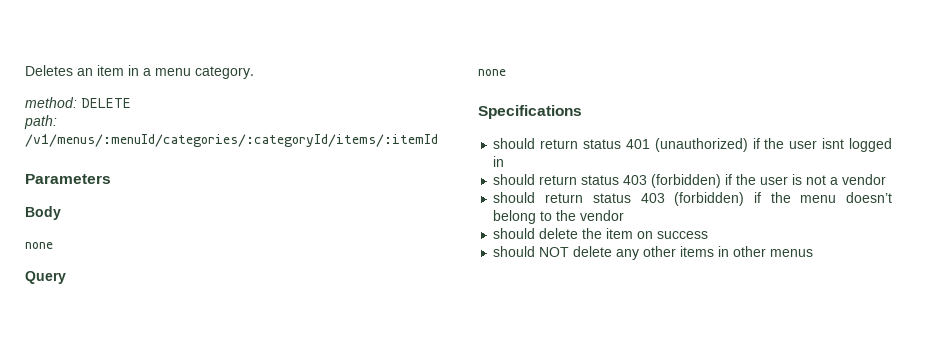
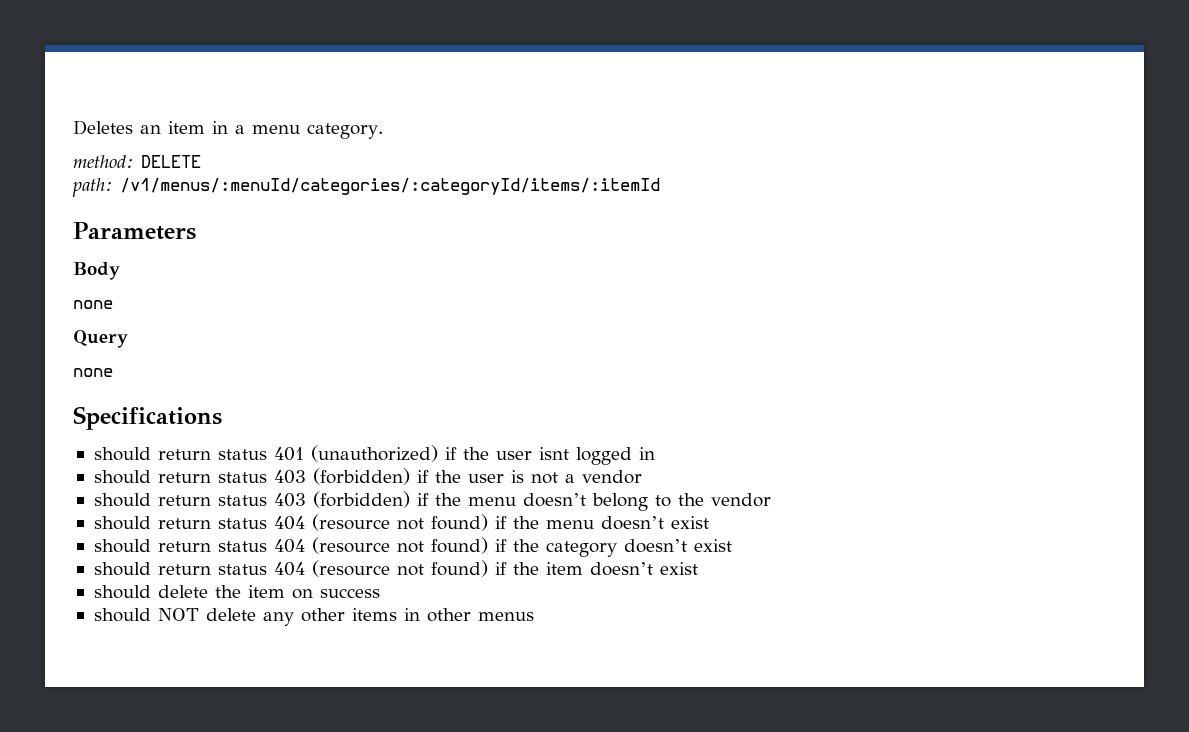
+ should return status 404 (resource not found) if the menu doesn’t exist
+ should return status 404 (resource not found) if the category doesn’t exist
+ should return status 404 (resource not found) if the item doesn’t exist

